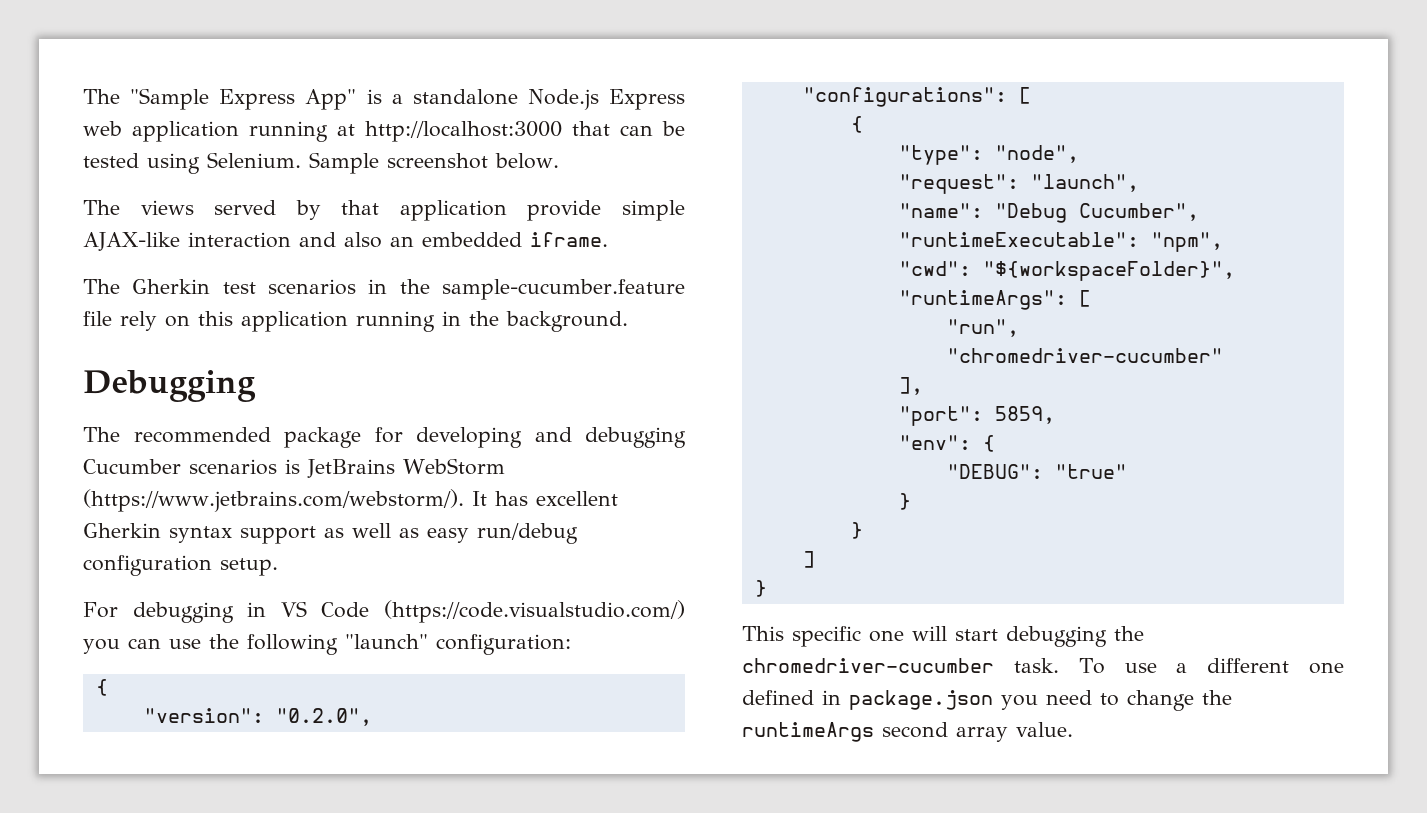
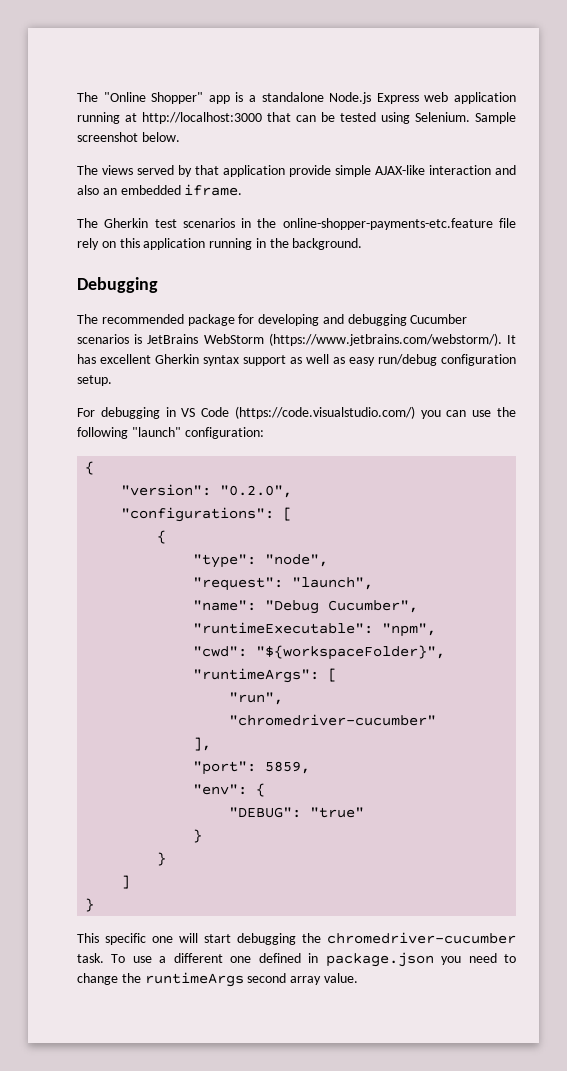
- The "Sample Express App" is a standalone Node.js Express web application running at http://localhost:3000 that can be tested using Selenium.
+ The "Online Shopper" app is a standalone Node.js Express web application running at http://localhost:3000 that can be tested using Selenium.
- The Gherkin test scenarios in the sample-cucumber.feature file rely on this application running in the background.
+ The Gherkin test scenarios in the online-shopper-payments-etc.feature file rely on this application running in the background.

